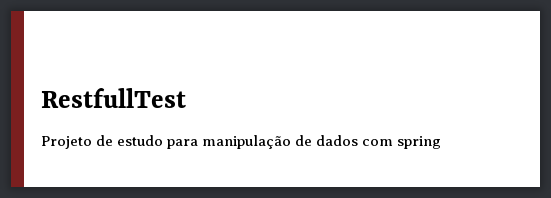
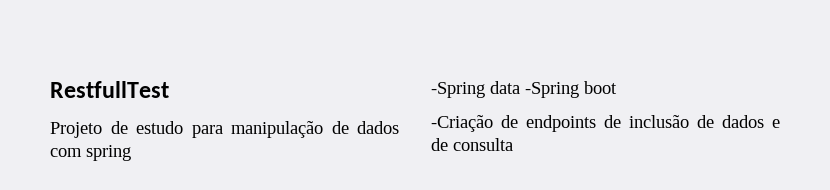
+ -Spring data -Spring boot
+ -Criação de endpoints de inclusão de dados e de consulta

